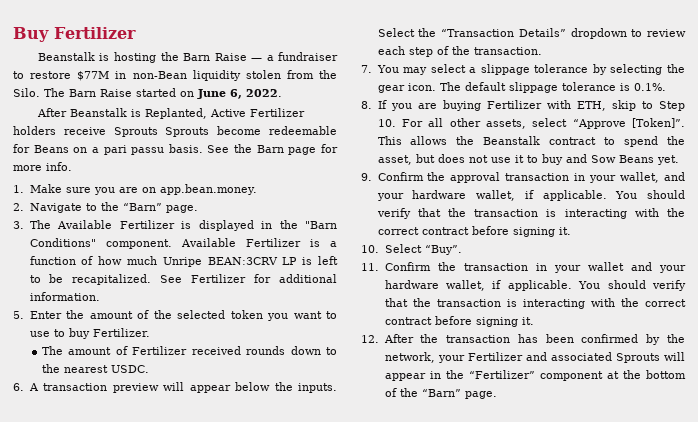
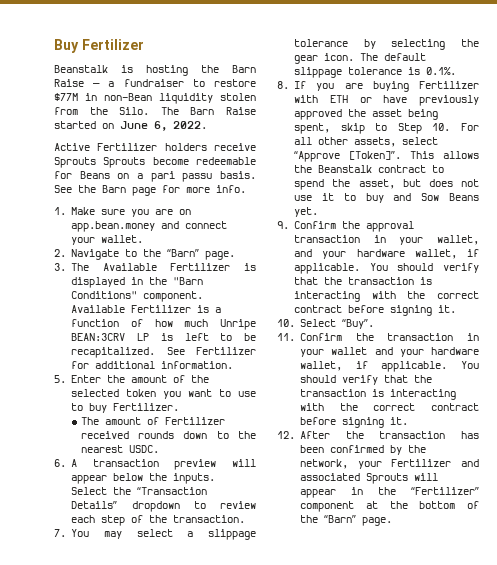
- After Beanstalk is Replanted, Active Fertilizer holders receive Sprouts Sprouts become redeemable for Beans on a pari passu basis.
+ Active Fertilizer holders receive Sprouts Sprouts become redeemable for Beans on a pari passu basis.
- 1. Make sure you are on app.bean.money.
+ 1. Make sure you are on app.bean.money and connect your wallet.
- 8. If you are buying Fertilizer with ETH, skip to Step 10. For all other assets, select “Approve [Token]”.
+ 8. If you are buying Fertilizer with ETH or have previously approved the asset being spent, skip to Step 10. For all other assets, select “Approve [Token]”.

